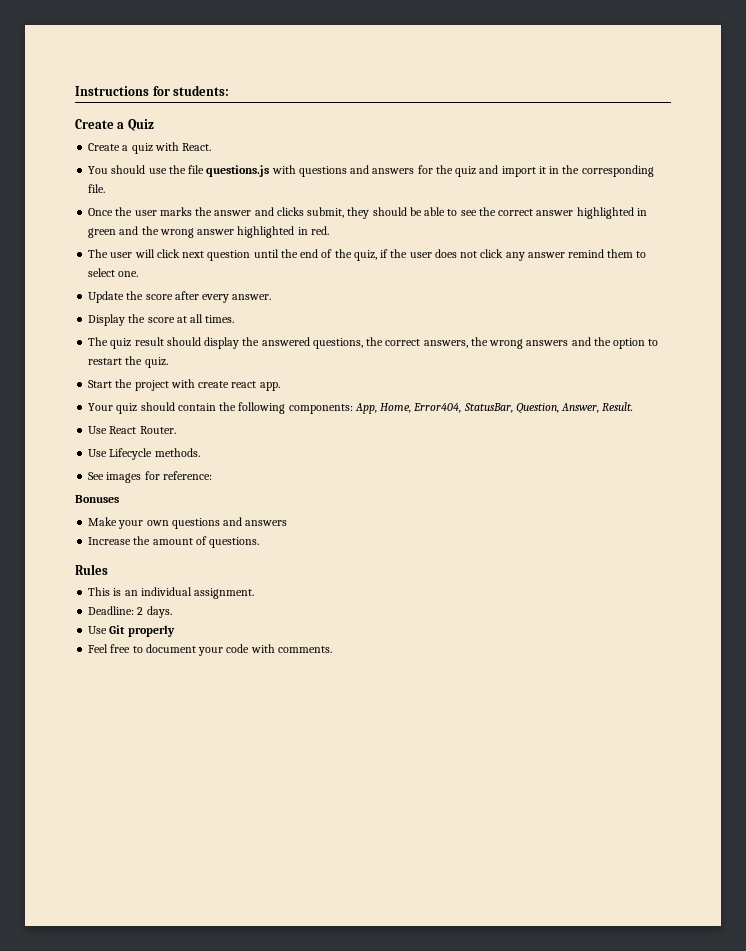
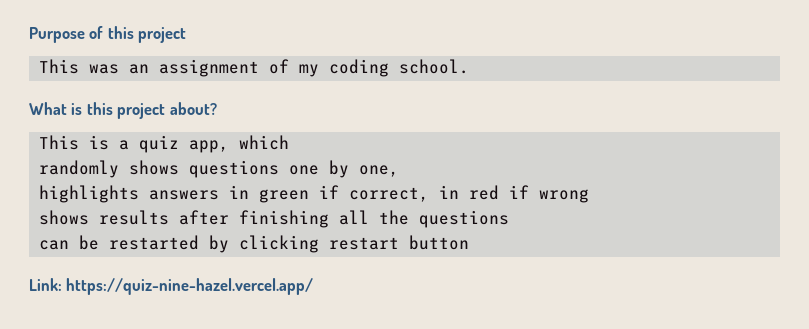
- Instructions for students:
- Create a Quiz
- Create a quiz with React.
- You should use the file questions.js with questions and answers for the quiz and import it in the corresponding file.
- Once the user marks the answer and clicks submit, they should be able to see the correct answer highlighted in green and the wrong answer highlighted in red.
- The user will click next question until the end of the quiz, if the user does not click any answer remind them to select one.
- Update the score after every answer.
- Display the score at all times.
- The quiz result should display the answered questions, the correct answers, the wrong answers and the option to restart the quiz.
- Start the project with create react app.
- Your quiz should contain the following components: App, Home, Error404, StatusBar, Question, Answer, Result.
- Use React Router.
- Use Lifecycle methods.
- See images for reference:
- Bonuses
- Make your own questions and answers
- Increase the amount of questions.
- Rules
- This is an individual assignment.
- Deadline: 2 days.
- Use Git properly
- Feel free to document your code with comments.
+ Purpose of this project
+ This was an assignment of my coding school.
+ What is this project about?
+ This is a quiz app, which
+ randomly shows questions one by one,
+ highlights answers in green if correct, in red if wrong
+ shows results after finishing all the questions
+ can be restarted by clicking restart button
+ Link: https://quiz-nine-hazel.vercel.app/

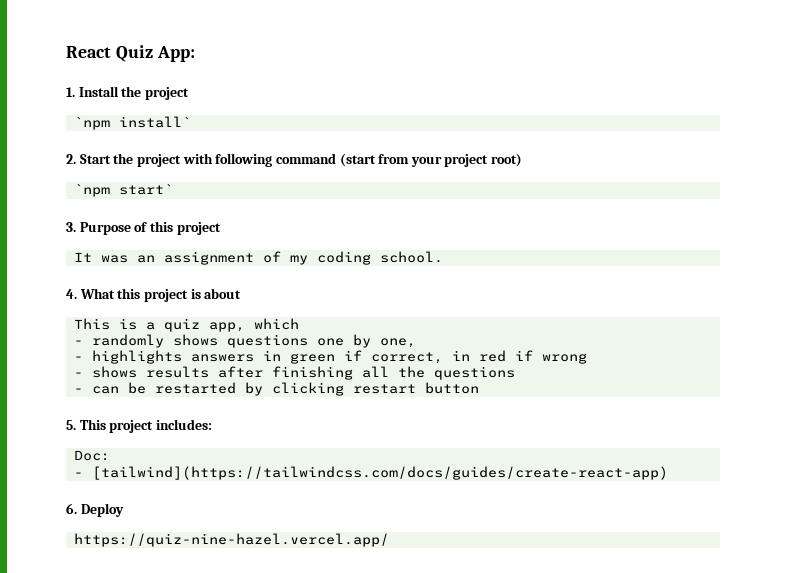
- Purpose of this project
+ React Quiz App:
+ 1. Install the project
+ `npm install`
+ 2. Start the project with following command (start from your project root)
+ `npm start`
+ 3. Purpose of this project
- This was an assignment of my coding school.
+ It was an assignment of my coding school.
- What is this project about?
+ 4. What this project is about
- randomly shows questions one by one,
+ - randomly shows questions one by one,
- highlights answers in green if correct, in red if wrong
+ - highlights answers in green if correct, in red if wrong
- shows results after finishing all the questions
+ - shows results after finishing all the questions
- can be restarted by clicking restart button
+ - can be restarted by clicking restart button
- Link: https://quiz-nine-hazel.vercel.app/
+ 5. This project includes:
+ Doc:
+ - [tailwind](https://tailwindcss.com/docs/guides/create-react-app)
+ 6. Deploy
+ https://quiz-nine-hazel.vercel.app/

